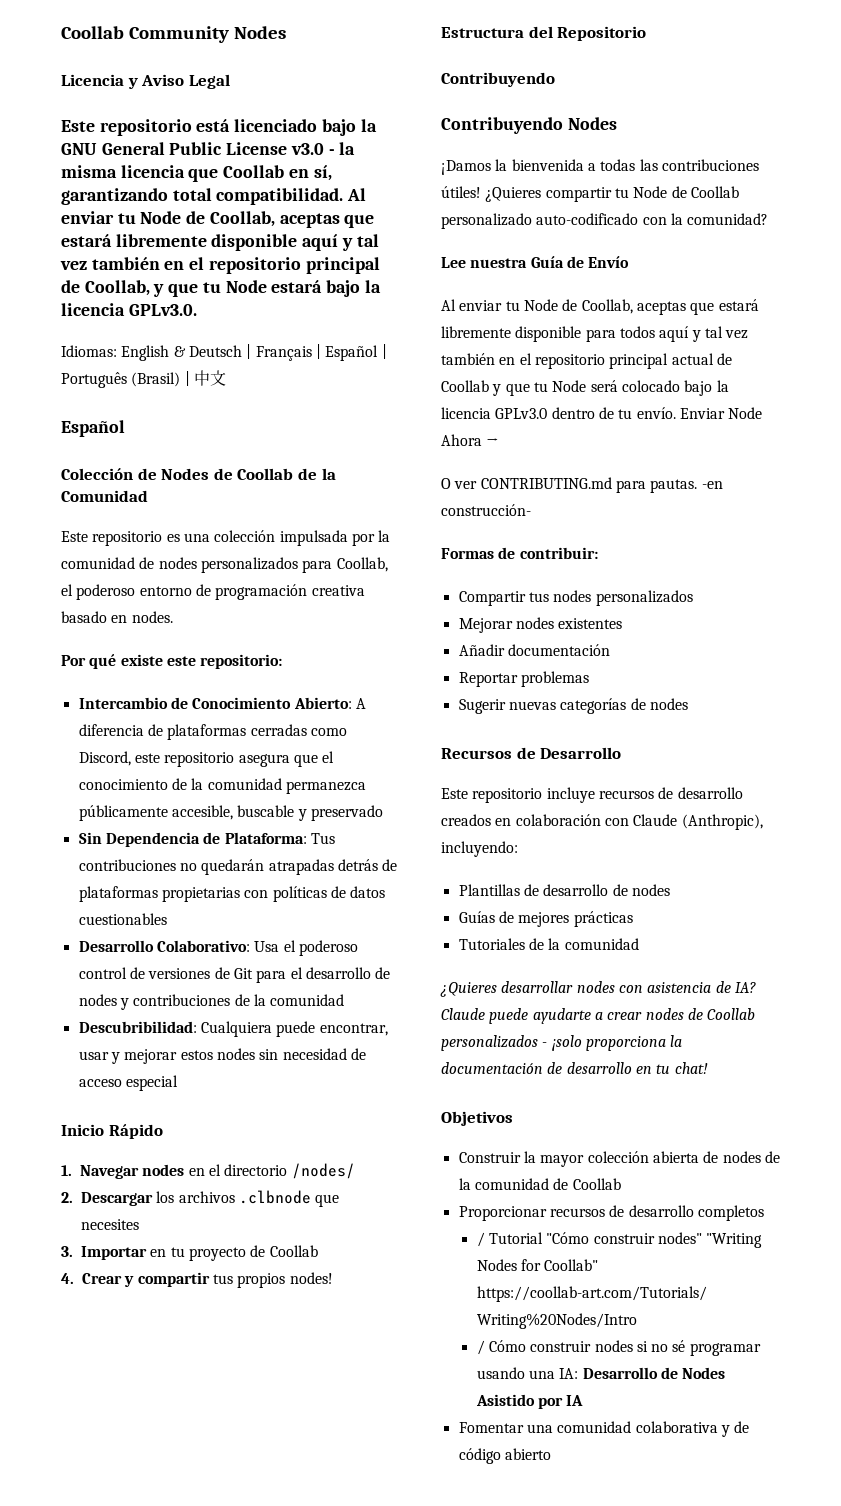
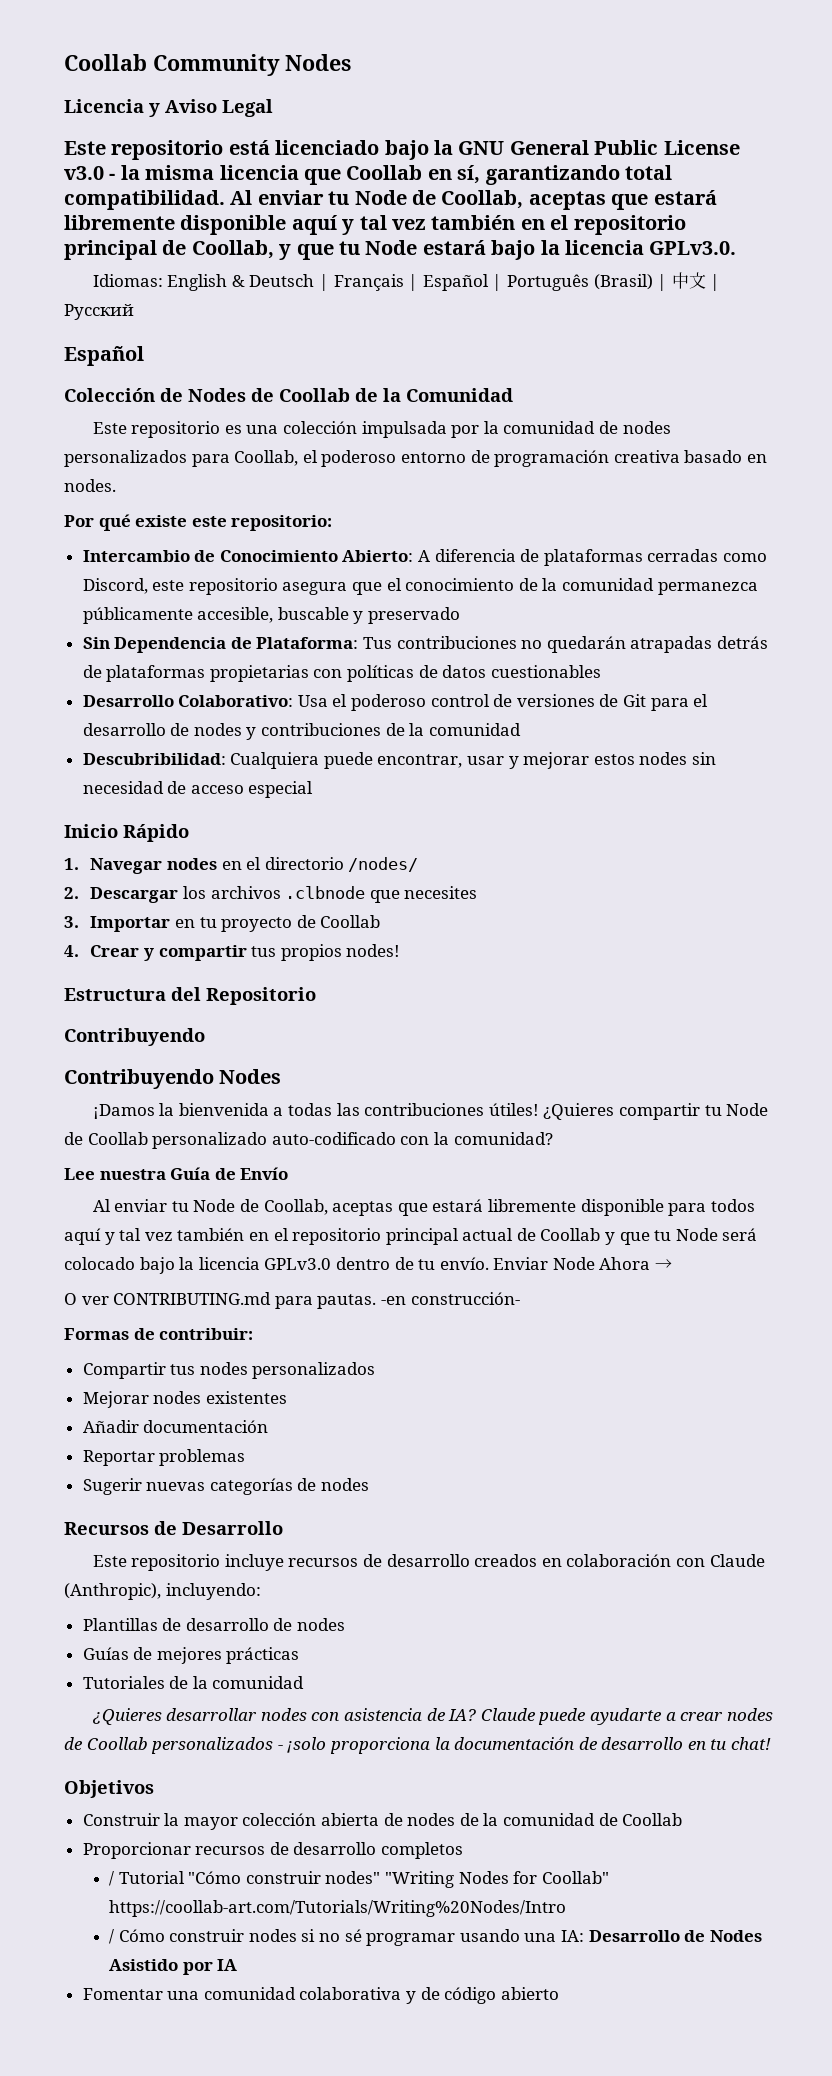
- Idiomas: English & Deutsch | Français | Español | Português (Brasil) | 中文
+ Idiomas: English & Deutsch | Français | Español | Português (Brasil) | 中文 | Русский

